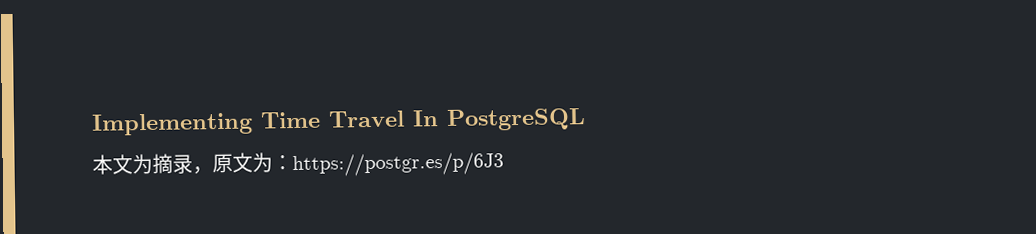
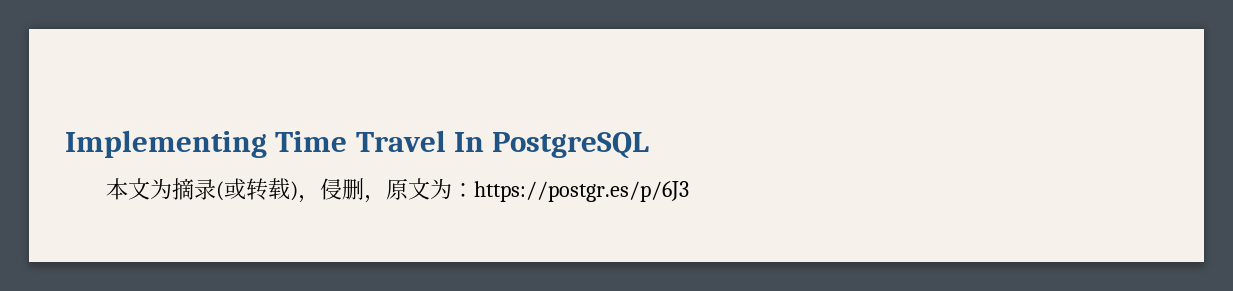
- 本文为摘录，原文为：https://postgr.es/p/6J3
+ 本文为摘录(或转载)，侵删，原文为：https://postgr.es/p/6J3

